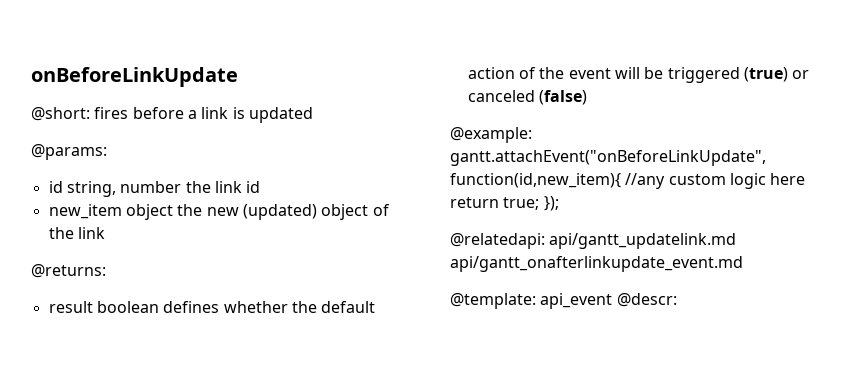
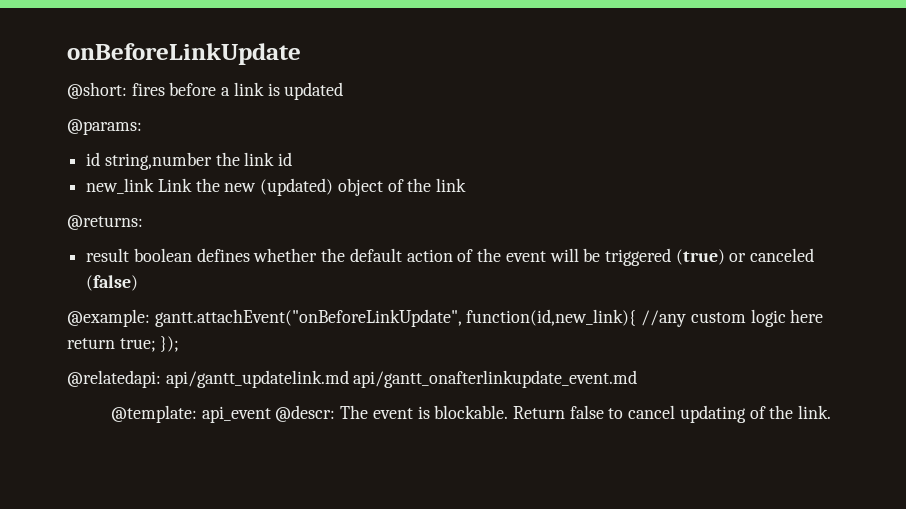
- id string, number the link id
+ id string,number the link id
- new_item object the new (updated) object of the link
+ new_link Link the new (updated) object of the link
- @example: gantt.attachEvent("onBeforeLinkUpdate", function(id,new_item){ //any custom logic here return true; });
+ @example: gantt.attachEvent("onBeforeLinkUpdate", function(id,new_link){ //any custom logic here return true; });
- @template: api_event @descr:
+ @template: api_event @descr: The event is blockable. Return false to cancel updating of the link.

